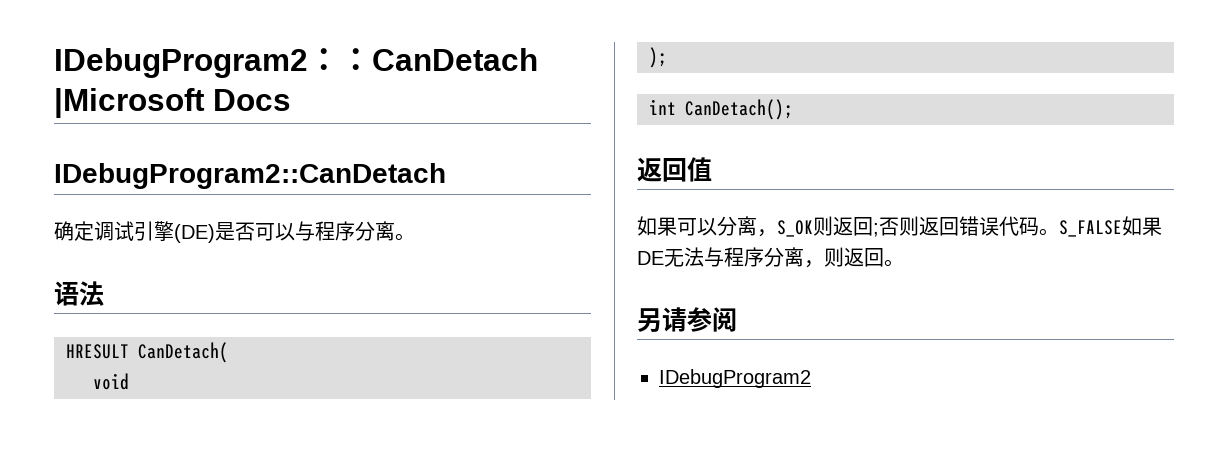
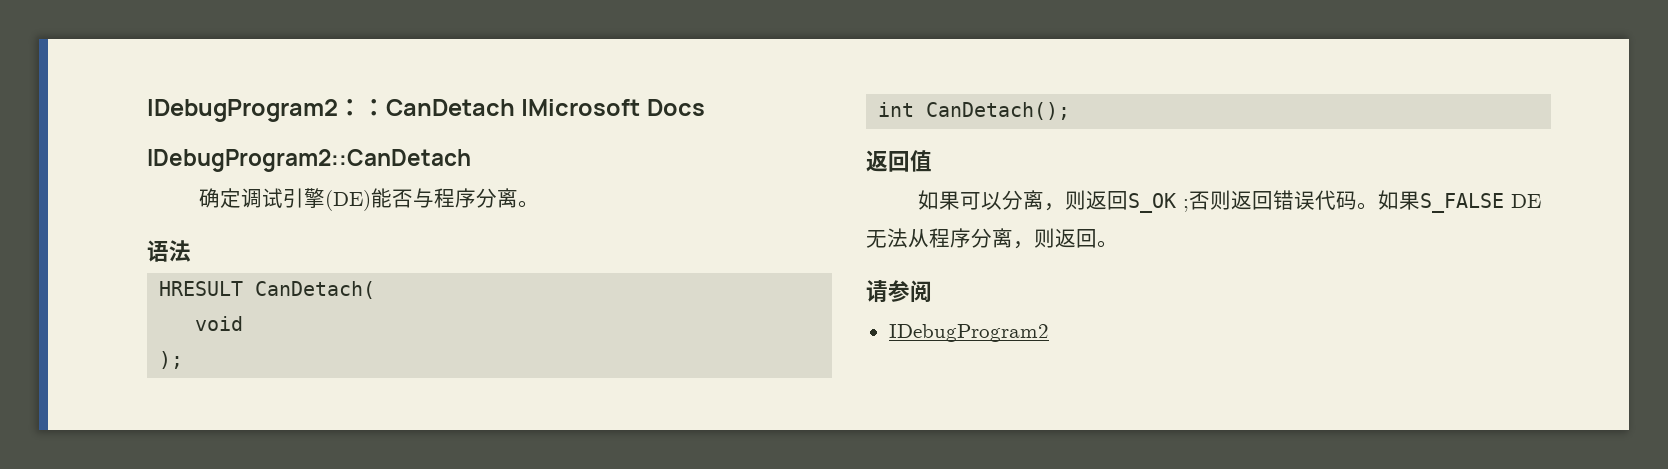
- 确定调试引擎(DE)是否可以与程序分离。
+ 确定调试引擎(DE)能否与程序分离。
- 如果可以分离，S_OK则返回;否则返回错误代码。
+ 如果可以分离，则返回S_OK ;否则返回错误代码。
- S_FALSE如果DE无法与程序分离，则返回。
+ 如果S_FALSE DE无法从程序分离，则返回。
- 另请参阅
+ 请参阅

